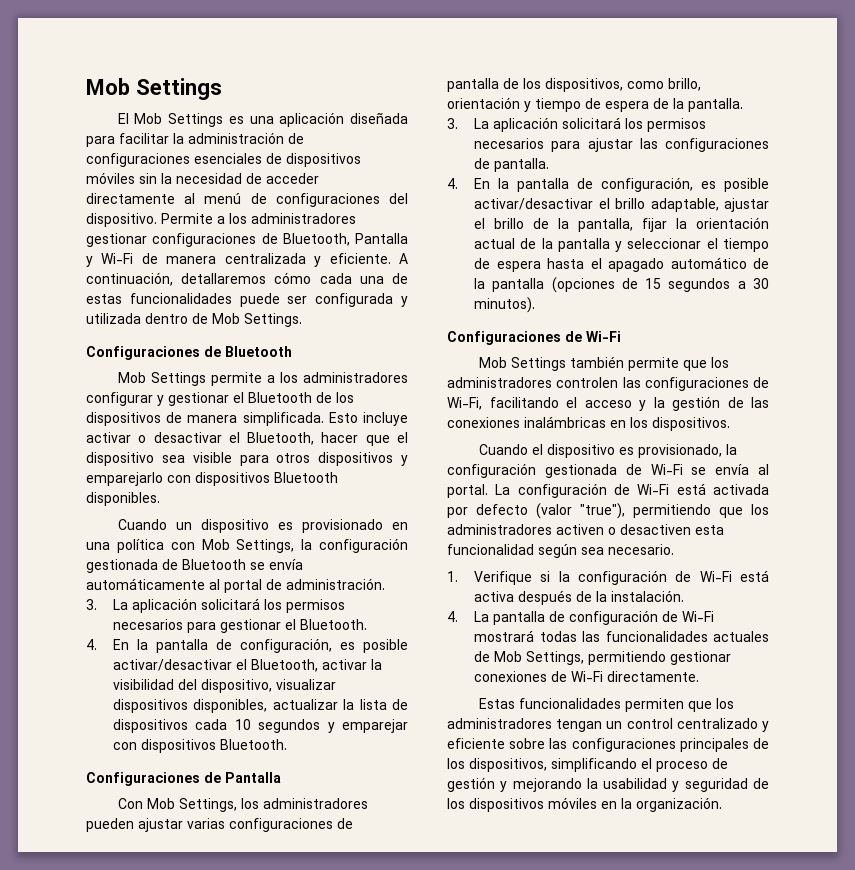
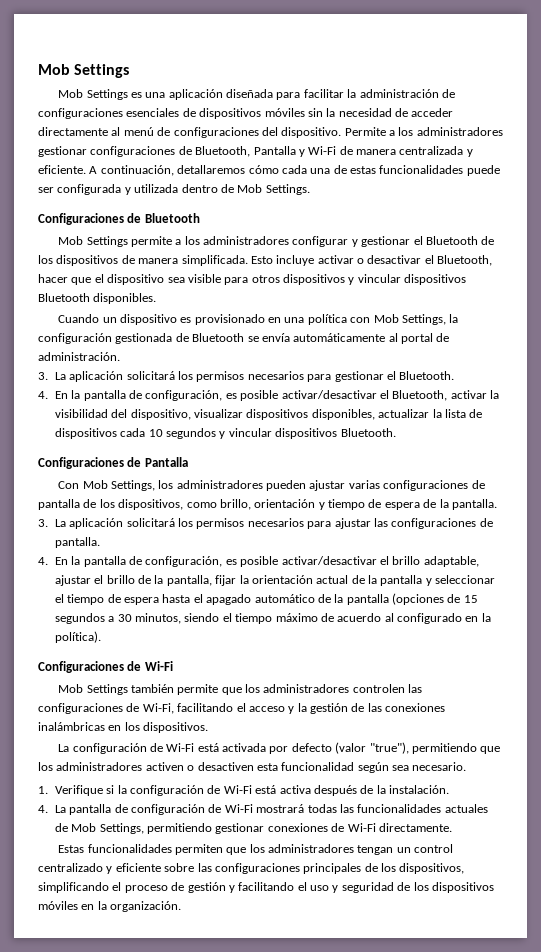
- El Mob Settings es una aplicación diseñada para facilitar la administración de configuraciones esenciales de dispositivos móviles sin la necesidad de acceder directamente al menú de configuraciones del dispositivo.
+ Mob Settings es una aplicación diseñada para facilitar la administración de configuraciones esenciales de dispositivos móviles sin la necesidad de acceder directamente al menú de configuraciones del dispositivo.
- Esto incluye activar o desactivar el Bluetooth, hacer que el dispositivo sea visible para otros dispositivos y emparejarlo con dispositivos Bluetooth disponibles.
+ Esto incluye activar o desactivar el Bluetooth, hacer que el dispositivo sea visible para otros dispositivos y vincular dispositivos Bluetooth disponibles.
- 4. En la pantalla de configuración, es posible activar/desactivar el Bluetooth, activar la visibilidad del dispositivo, visualizar dispositivos disponibles, actualizar la lista de dispositivos cada 10 segundos y emparejar con dispositivos Bluetooth.
+ 4. En la pantalla de configuración, es posible activar/desactivar el Bluetooth, activar la visibilidad del dispositivo, visualizar dispositivos disponibles, actualizar la lista de dispositivos cada 10 segundos y vincular dispositivos Bluetooth.
- 4. En la pantalla de configuración, es posible activar/desactivar el brillo adaptable, ajustar el brillo de la pantalla, fijar la orientación actual de la pantalla y seleccionar el tiempo de espera hasta el apagado automático de la pantalla (opciones de 15 segundos a 30 minutos).
+ 4. En la pantalla de configuración, es posible activar/desactivar el brillo adaptable, ajustar el brillo de la pantalla, fijar la orientación actual de la pantalla y seleccionar el tiempo de espera hasta el apagado automático de la pantalla (opciones de 15 segundos a 30 minutos, siendo el tiempo máximo de acuerdo al configurado en la política).
- Cuando el dispositivo es provisionado, la configuración gestionada de Wi-Fi se envía al portal.
- Estas funcionalidades permiten que los administradores tengan un control centralizado y eficiente sobre las configuraciones principales de los dispositivos, simplificando el proceso de gestión y mejorando la usabilidad y seguridad de los dispositivos móviles en la organización.
+ Estas funcionalidades permiten que los administradores tengan un control centralizado y eficiente sobre las configuraciones principales de los dispositivos, simplificando el proceso de gestión y facilitando el uso y seguridad de los dispositivos móviles en la organización.

